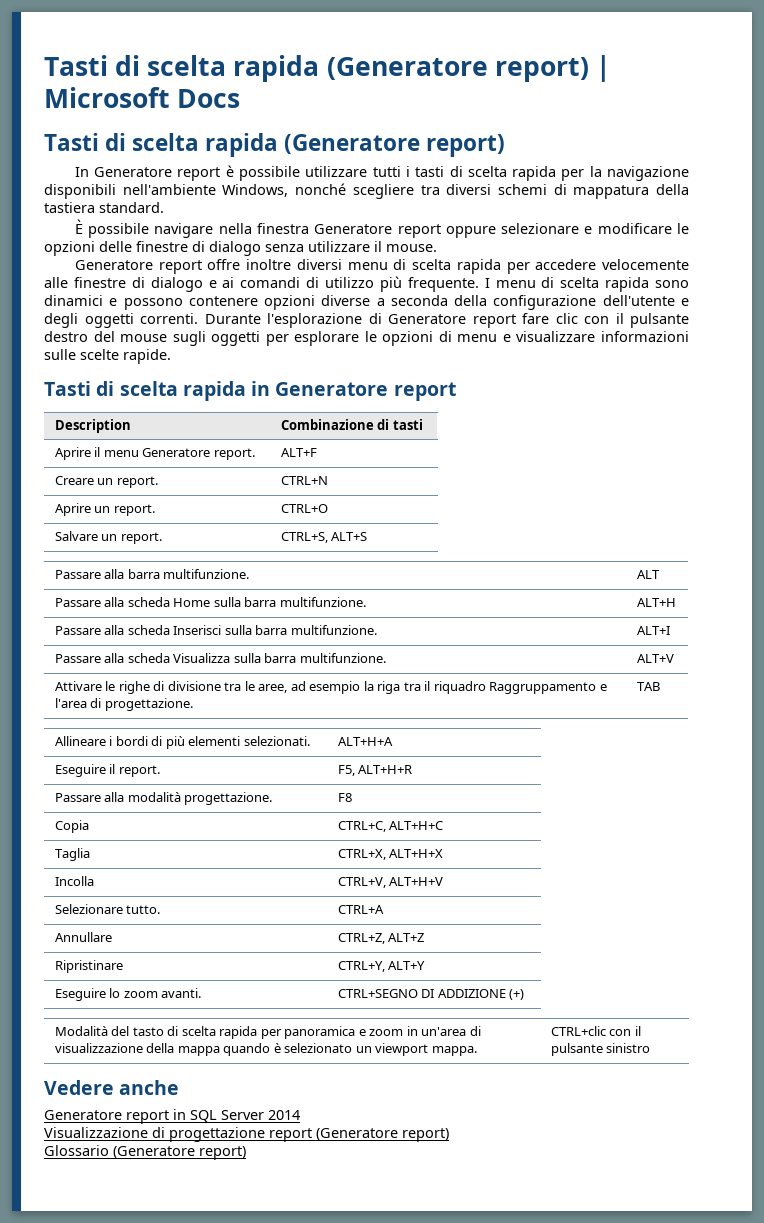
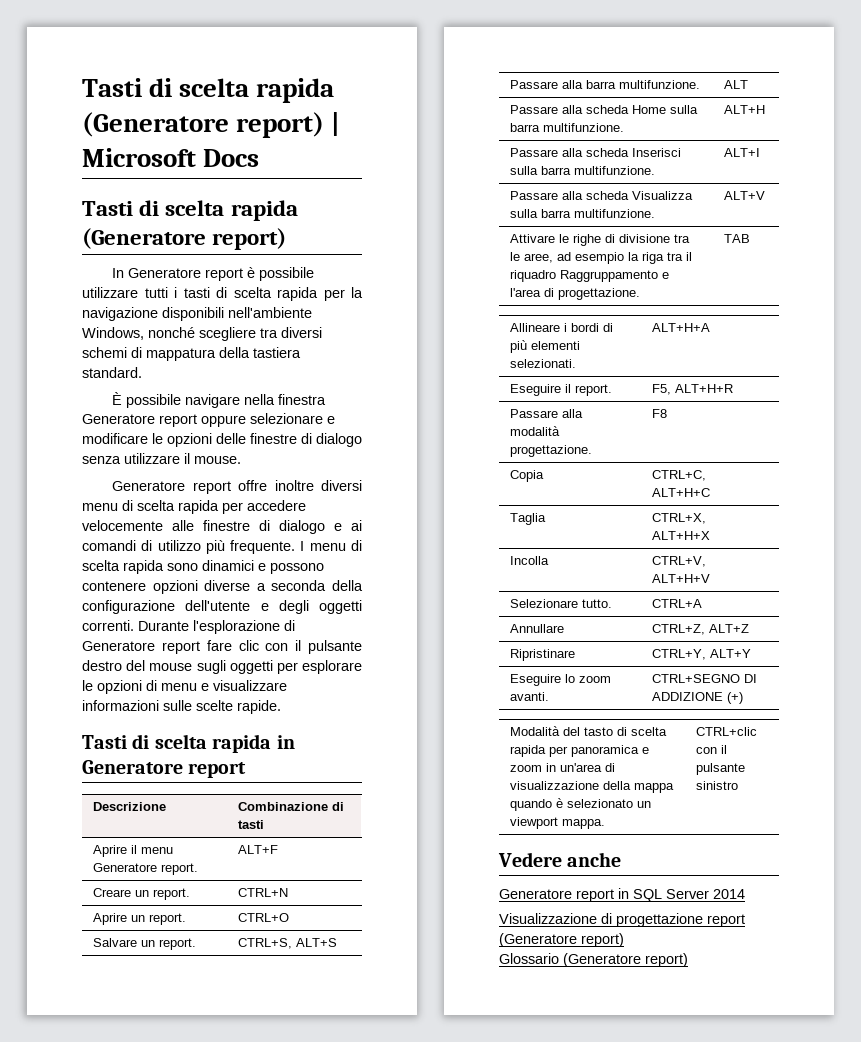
- Description | Combinazione di tasti
+ Descrizione | Combinazione di tasti

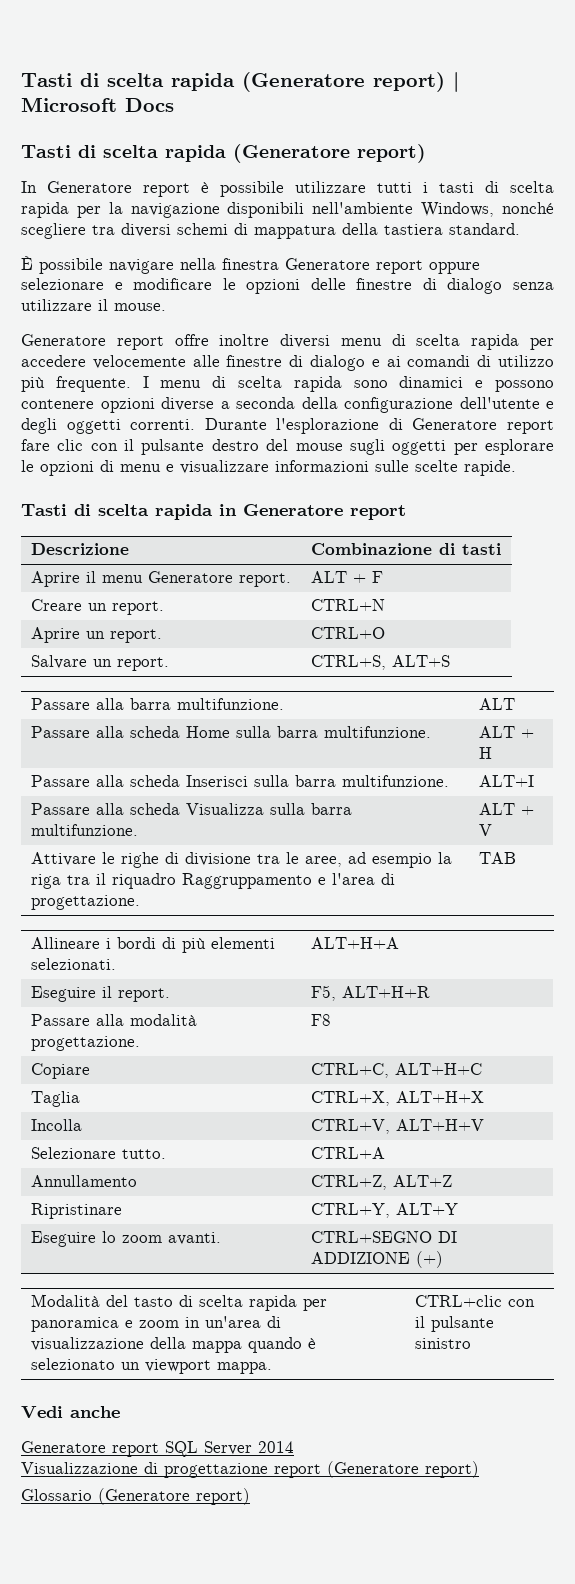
- Aprire il menu Generatore report. | ALT+F
+ Aprire il menu Generatore report. | ALT + F
- Passare alla scheda Home sulla barra multifunzione. | ALT+H
+ Passare alla scheda Home sulla barra multifunzione. | ALT + H
- Passare alla scheda Visualizza sulla barra multifunzione. | ALT+V
+ Passare alla scheda Visualizza sulla barra multifunzione. | ALT + V
- Copia | CTRL+C, ALT+H+C
+ Copiare | CTRL+C, ALT+H+C
- Annullare | CTRL+Z, ALT+Z
+ Annullamento | CTRL+Z, ALT+Z
- Vedere anche
+ Vedi anche
- Generatore report in SQL Server 2014
+ Generatore report SQL Server 2014

